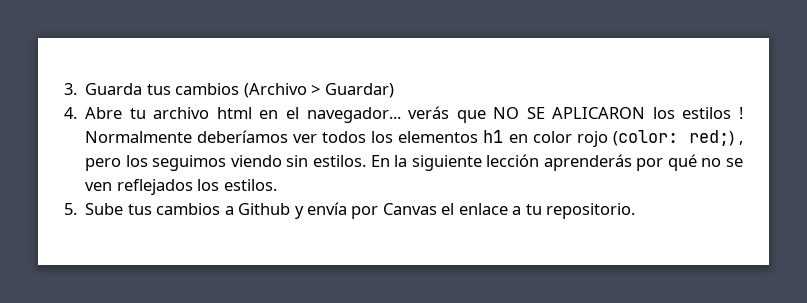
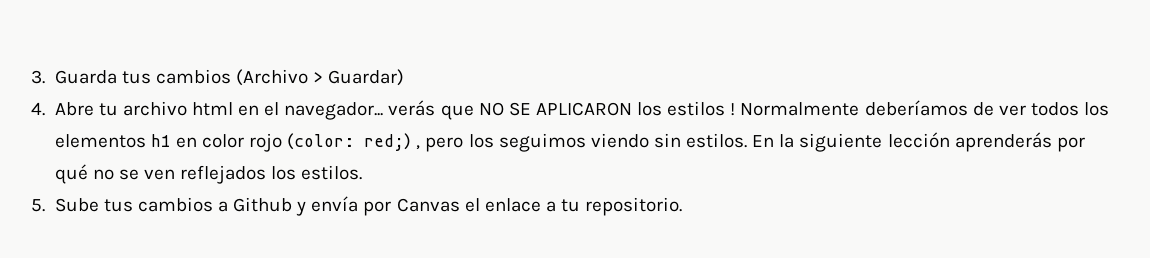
- Normalmente deberíamos ver todos los elementos h1 en color rojo (color: red;) , pero los seguimos viendo sin estilos.
+ Normalmente deberíamos de ver todos los elementos h1 en color rojo (color: red;) , pero los seguimos viendo sin estilos.

